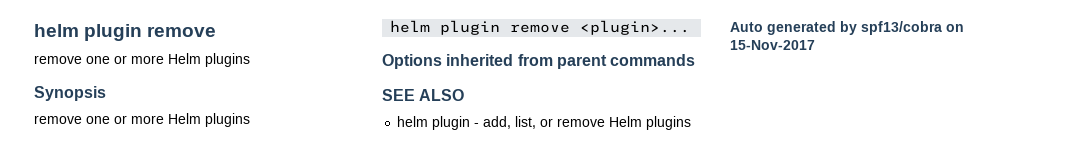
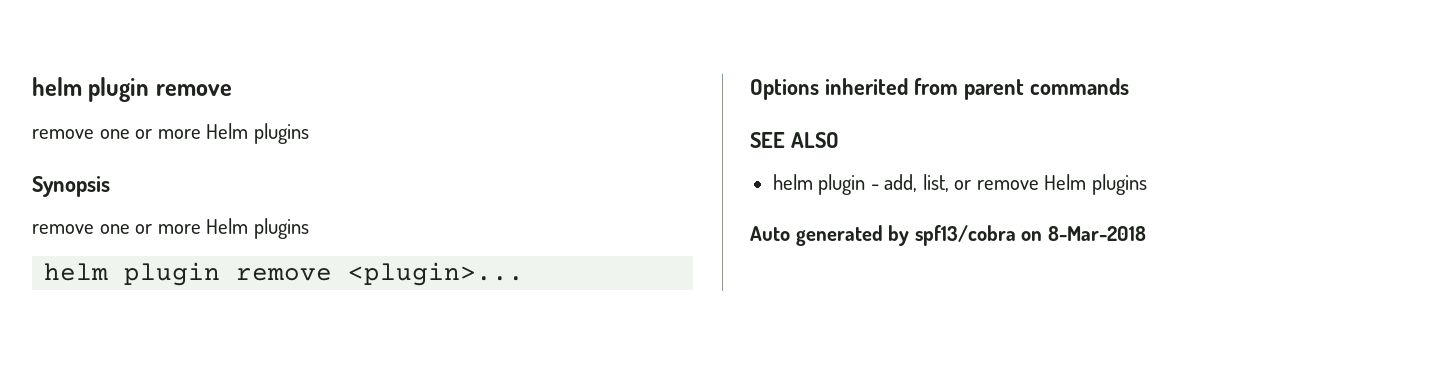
- Auto generated by spf13/cobra on 15-Nov-2017
+ Auto generated by spf13/cobra on 8-Mar-2018

